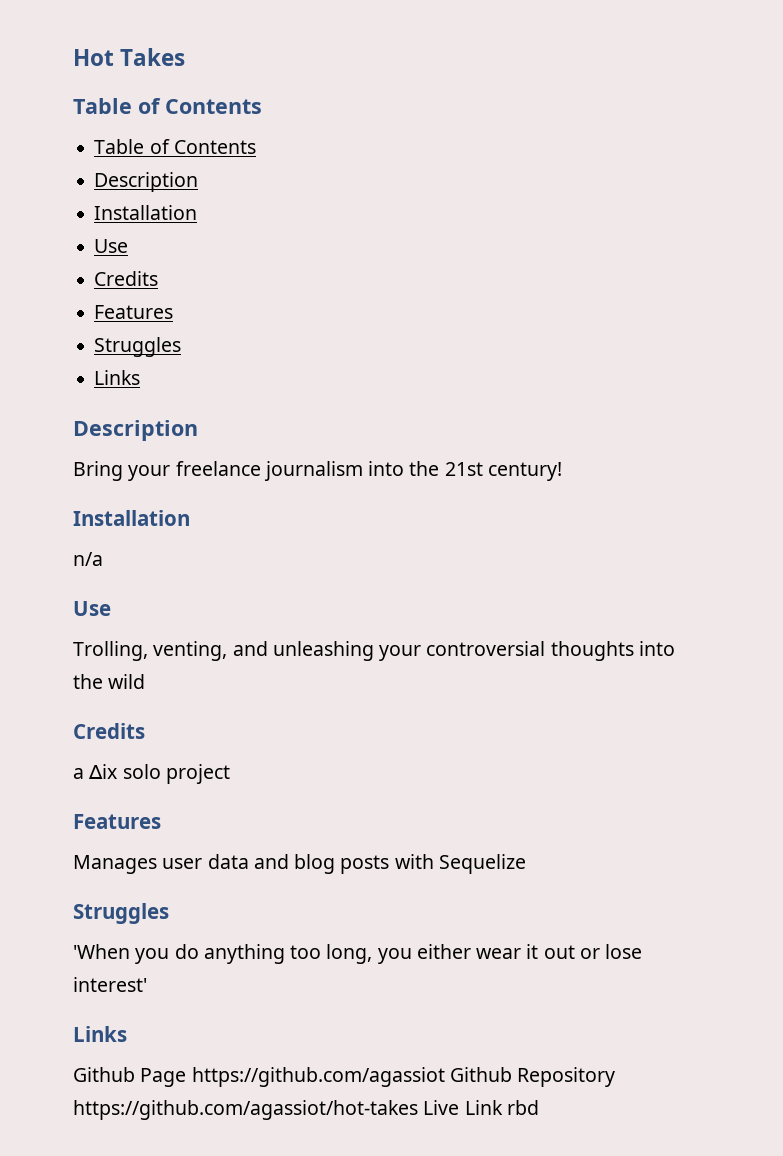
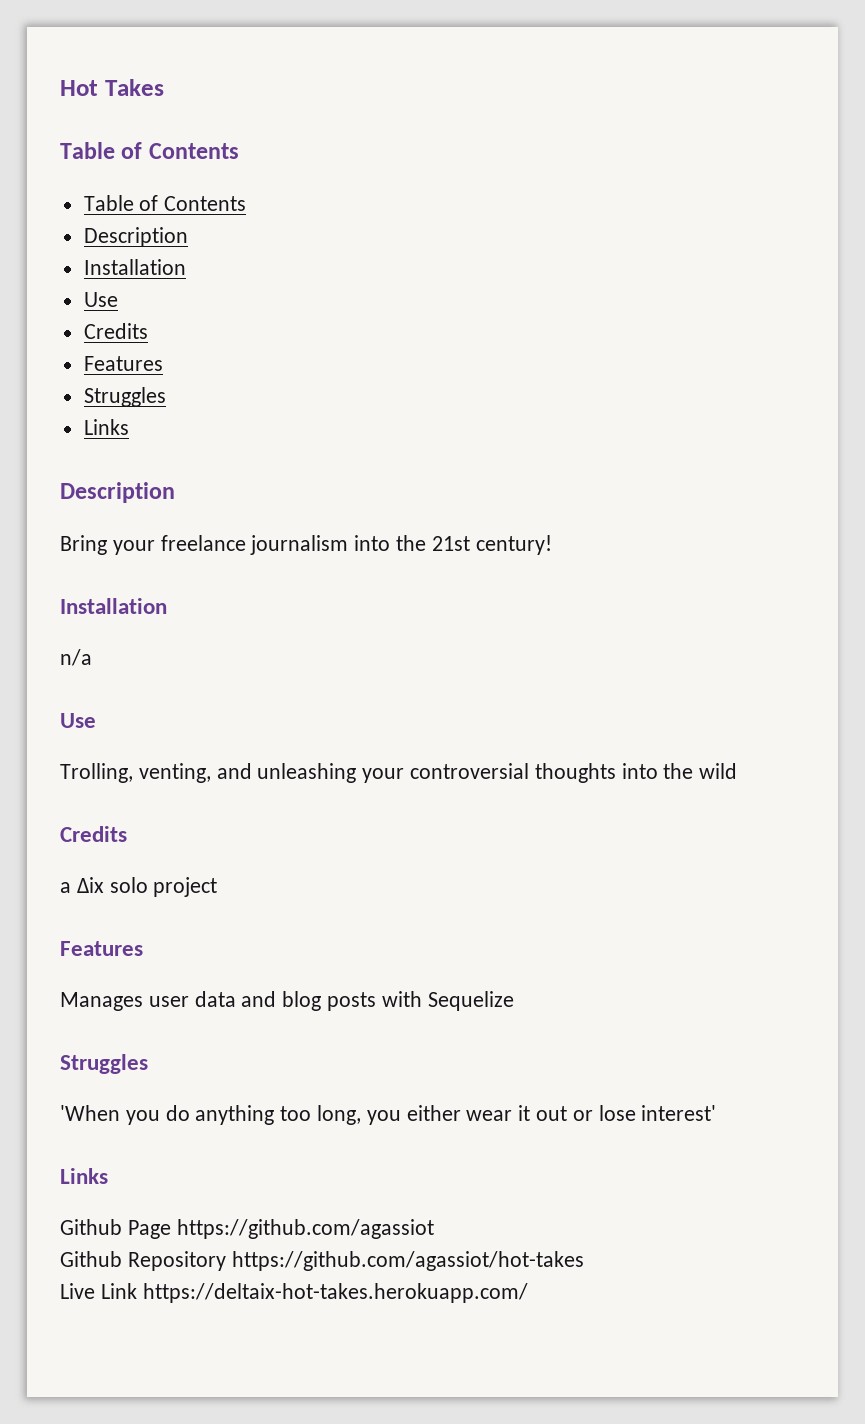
- Github Page https://github.com/agassiot Github Repository https://github.com/agassiot/hot-takes Live Link rbd
+ Github Page https://github.com/agassiot
+ Github Repository https://github.com/agassiot/hot-takes
+ Live Link https://deltaix-hot-takes.herokuapp.com/

